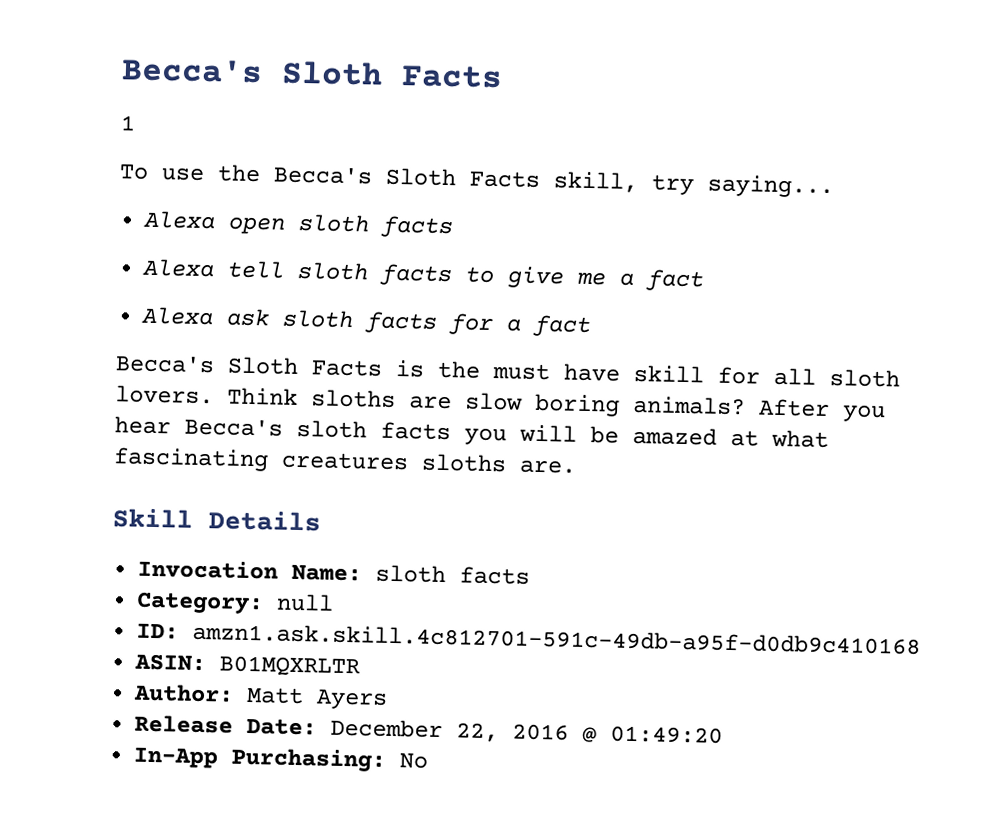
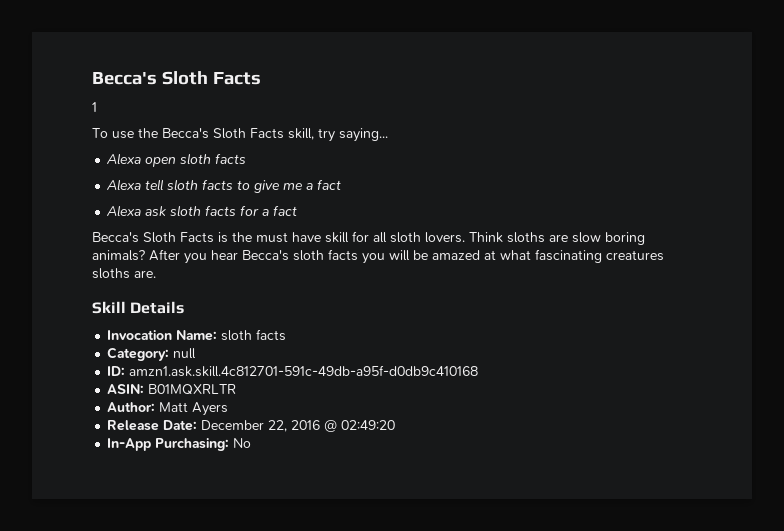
- Release Date: December 22, 2016 @ 01:49:20
+ Release Date: December 22, 2016 @ 02:49:20

